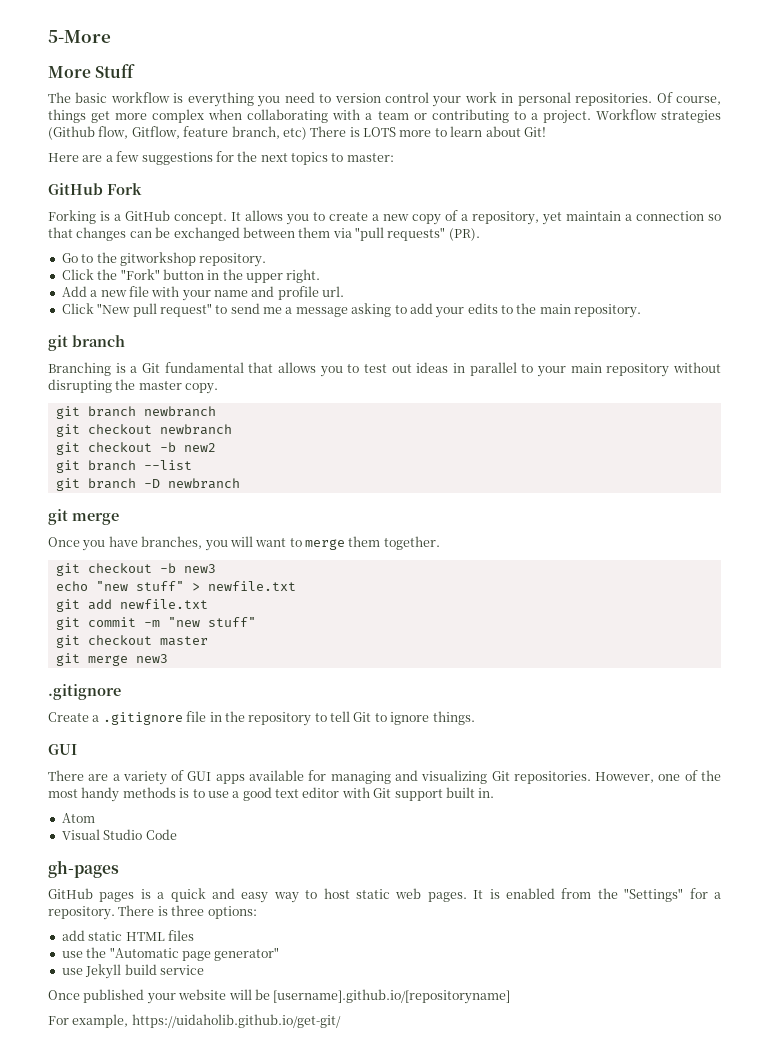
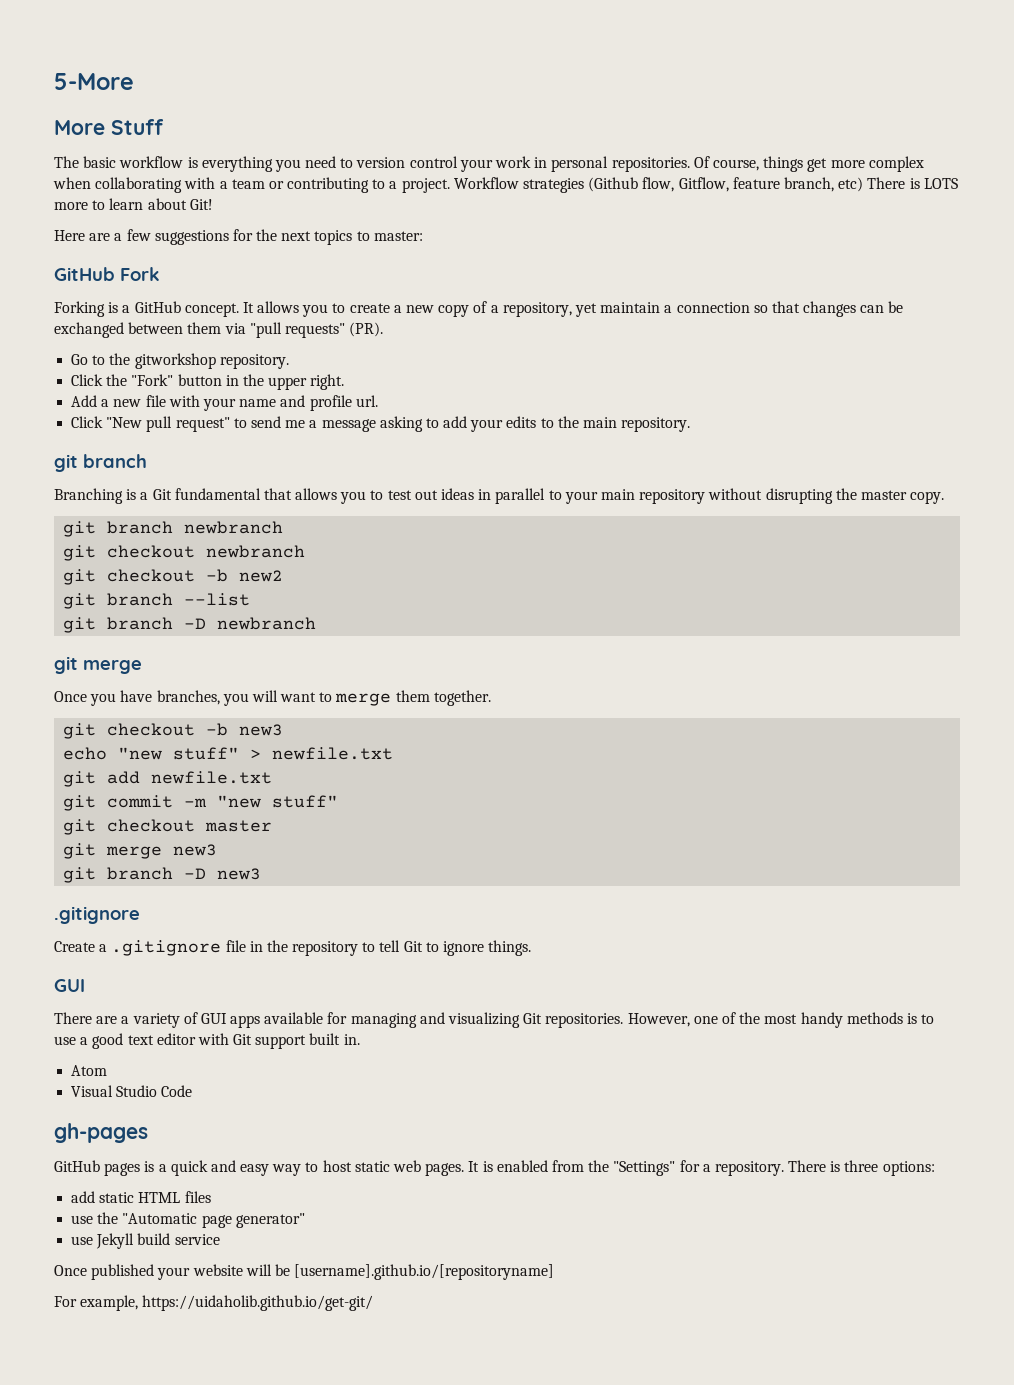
+ git branch -D new3

